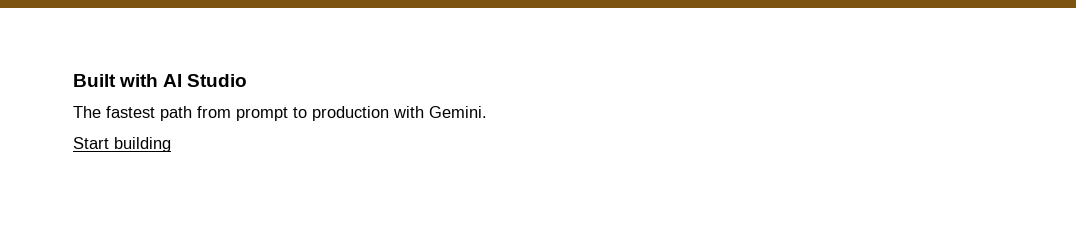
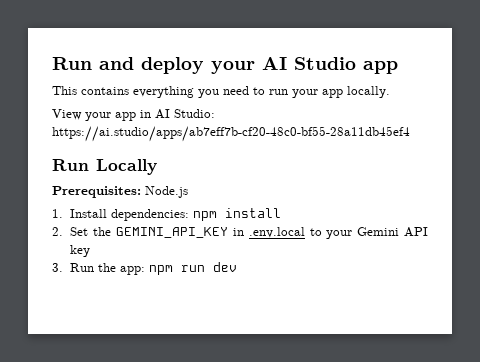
- Built with AI Studio
- The fastest path from prompt to production with Gemini.
- Start building
+ Run and deploy your AI Studio app
+ This contains everything you need to run your app locally.
+ View your app in AI Studio: https://ai.studio/apps/ab7eff7b-cf20-48c0-bf55-28a11db45ef4
+ Run Locally
+ Prerequisites: Node.js
+ 1. Install dependencies: npm install
+ 2. Set the GEMINI_API_KEY in .env.local to your Gemini API key
+ 3. Run the app: npm run dev

